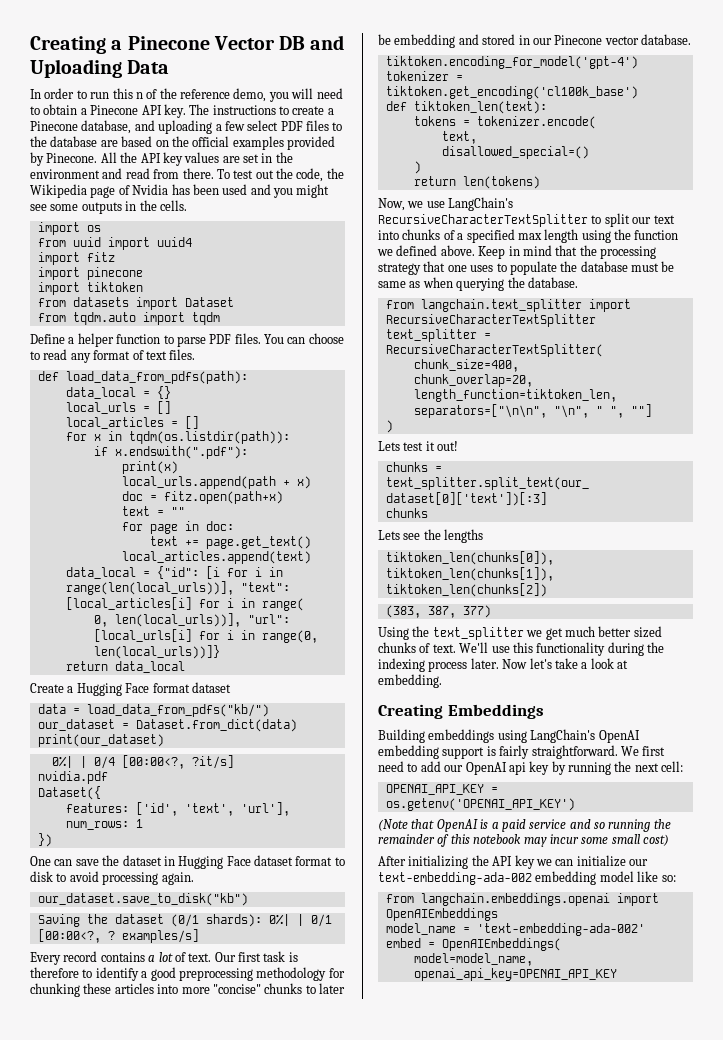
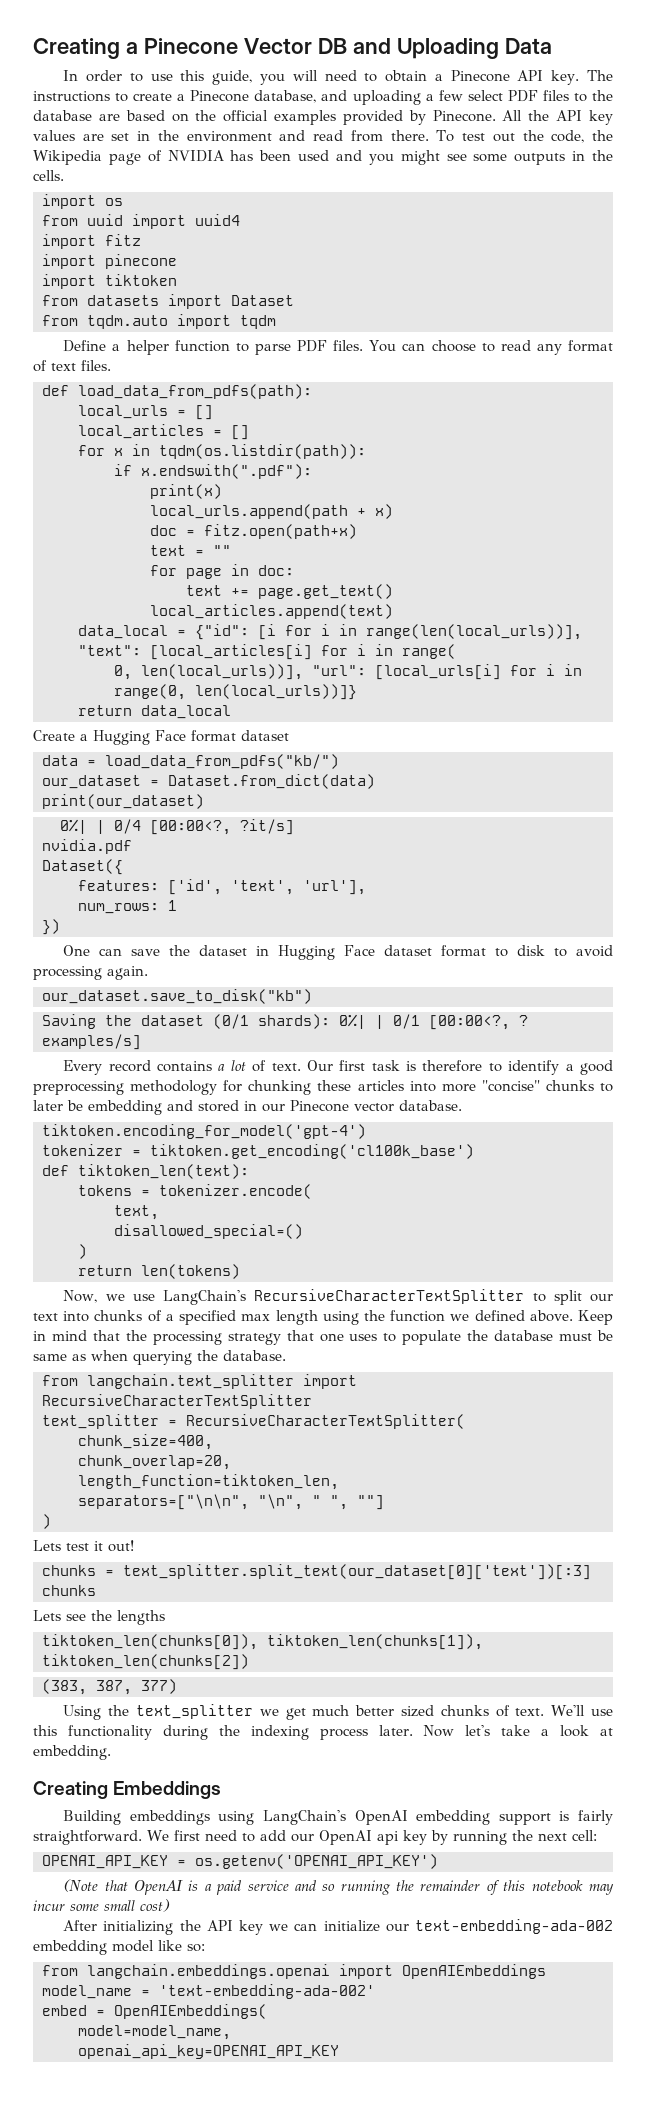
- In order to run this n of the reference demo, you will need to obtain a Pinecone API key.
+ In order to use this guide, you will need to obtain a Pinecone API key.
- To test out the code, the Wikipedia page of Nvidia has been used and you might see some outputs in the cells.
+ To test out the code, the Wikipedia page of NVIDIA has been used and you might see some outputs in the cells.
- data_local = {}

